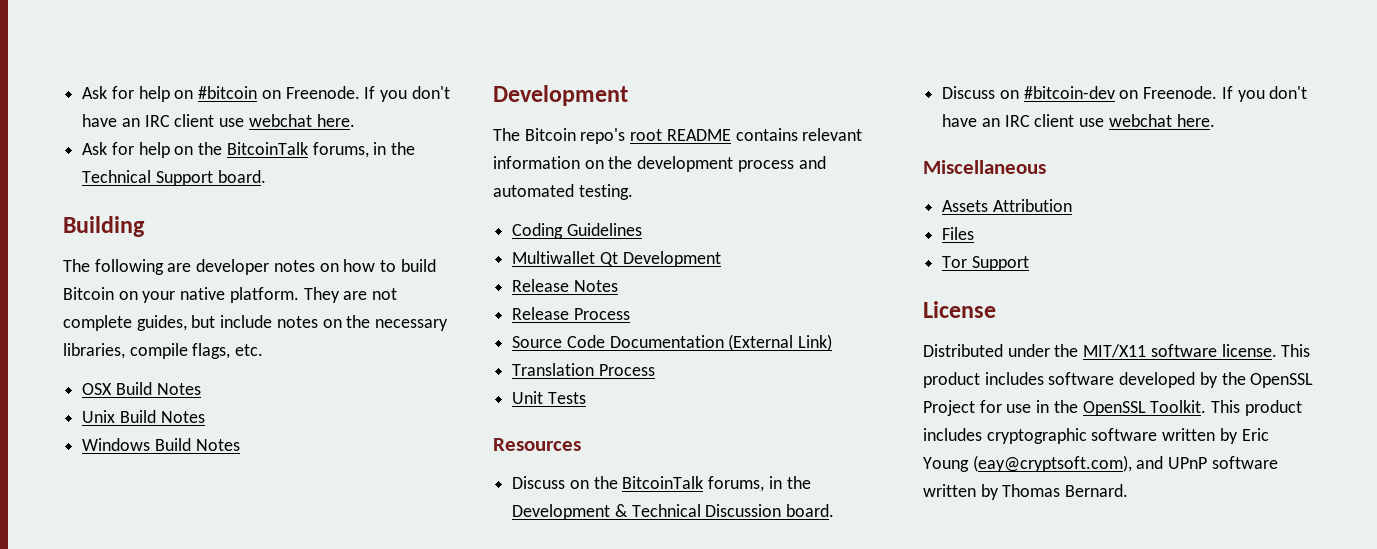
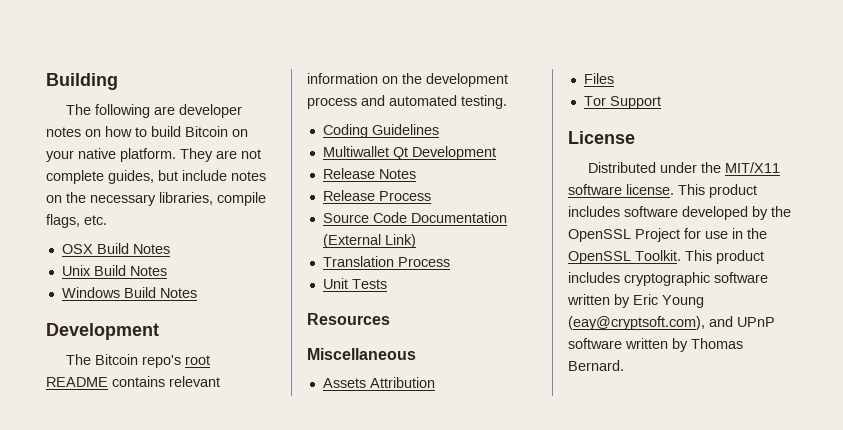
- Ask for help on #bitcoin on Freenode. If you don't have an IRC client use webchat here.
- Ask for help on the BitcoinTalk forums, in the Technical Support board.
- Discuss on the BitcoinTalk forums, in the Development & Technical Discussion board.
- Discuss on #bitcoin-dev on Freenode. If you don't have an IRC client use webchat here.

